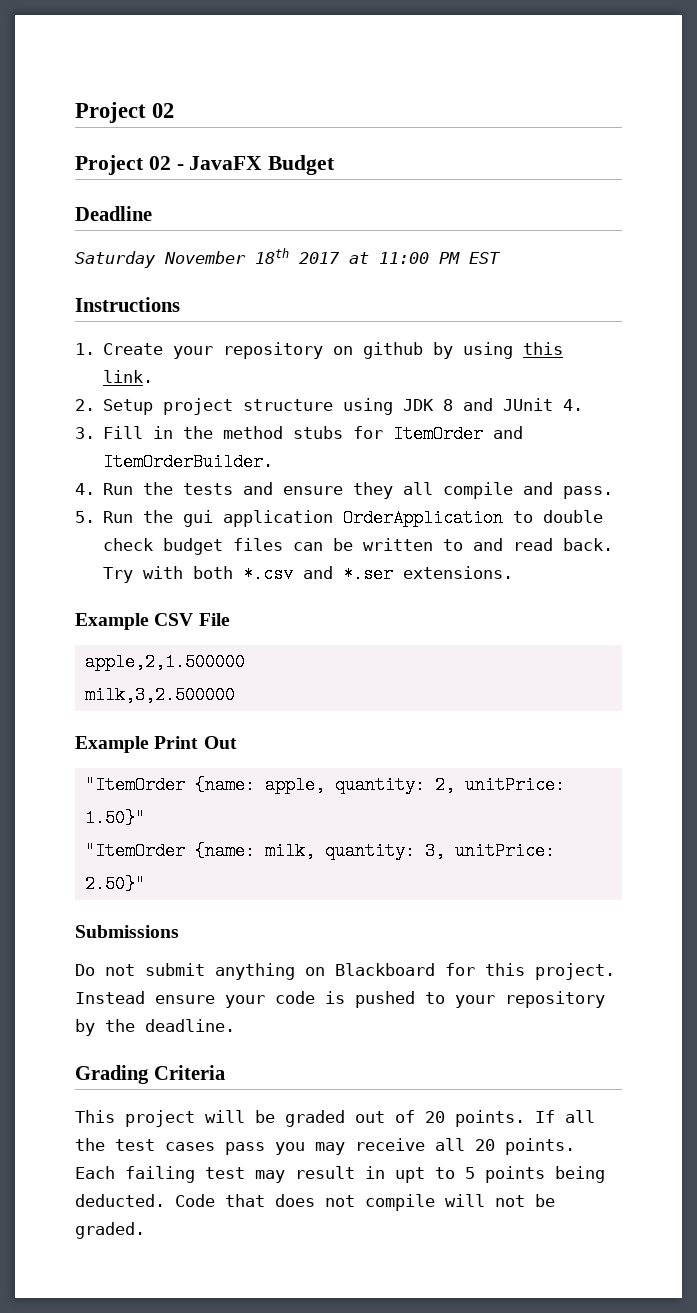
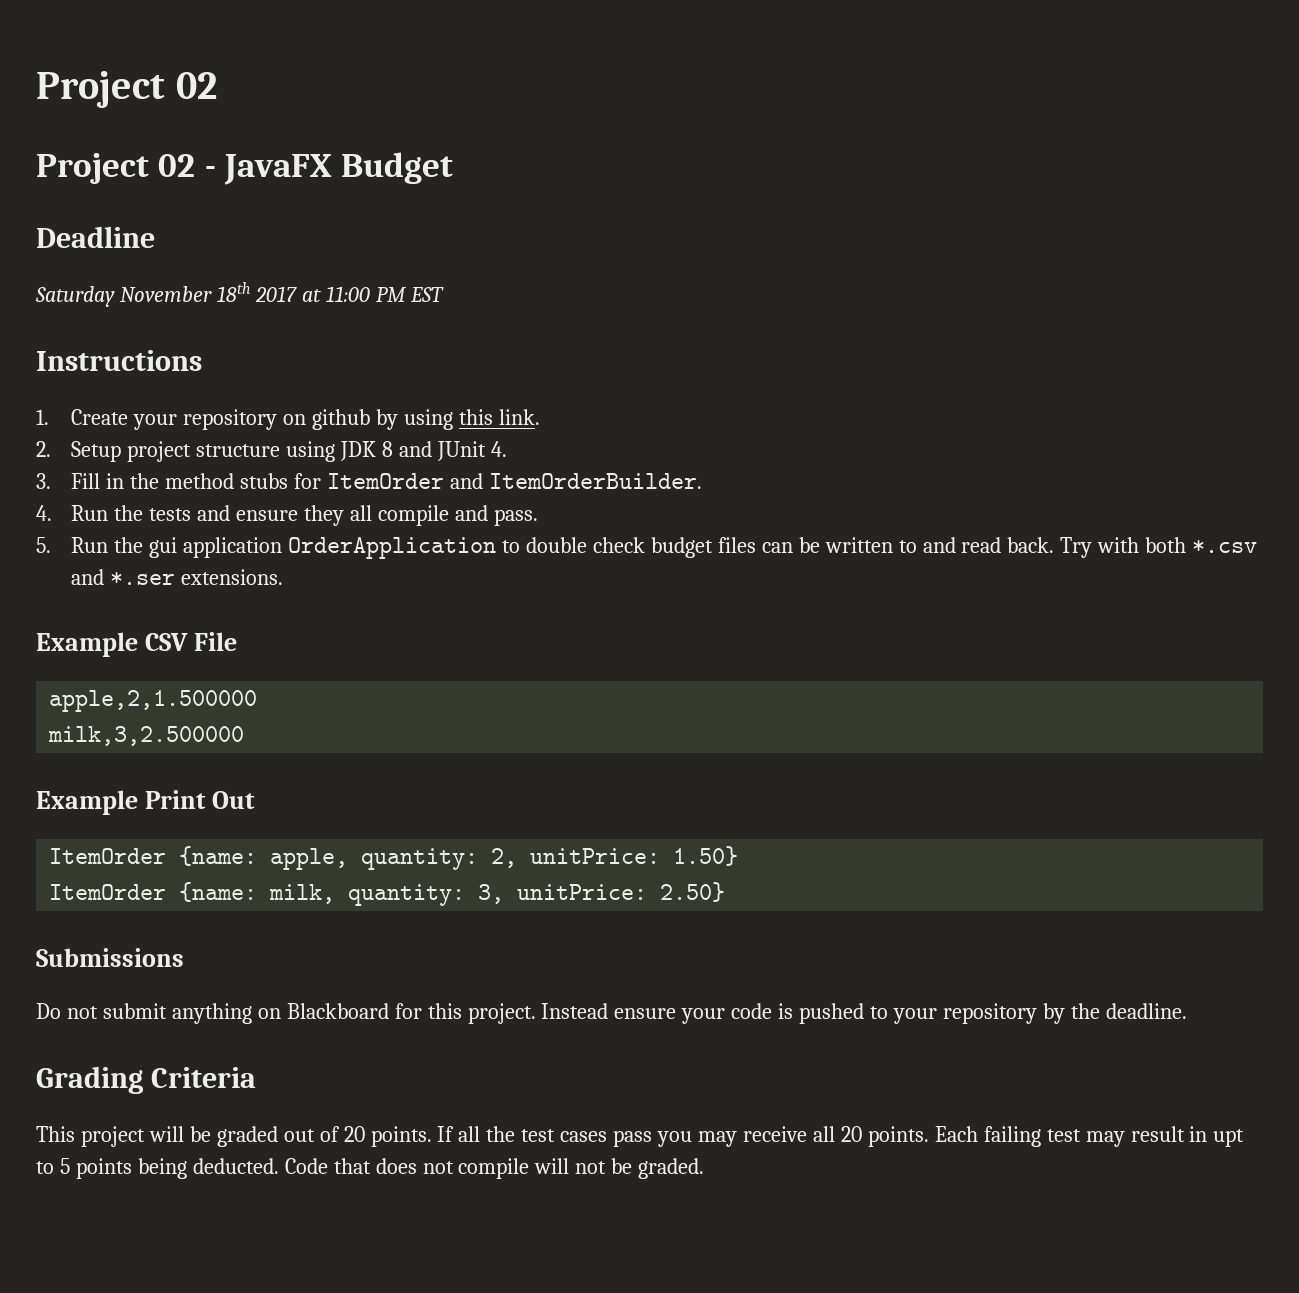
- "ItemOrder {name: apple, quantity: 2, unitPrice: 1.50}"
- "ItemOrder {name: milk, quantity: 3, unitPrice: 2.50}"
+ ItemOrder {name: apple, quantity: 2, unitPrice: 1.50}
+ ItemOrder {name: milk, quantity: 3, unitPrice: 2.50}

